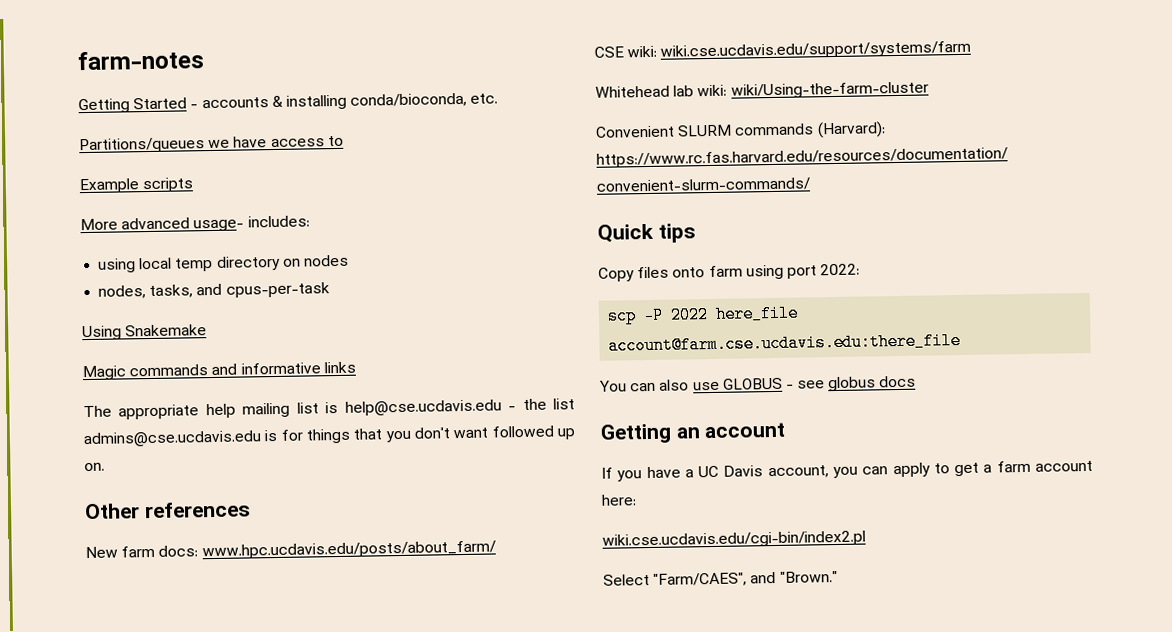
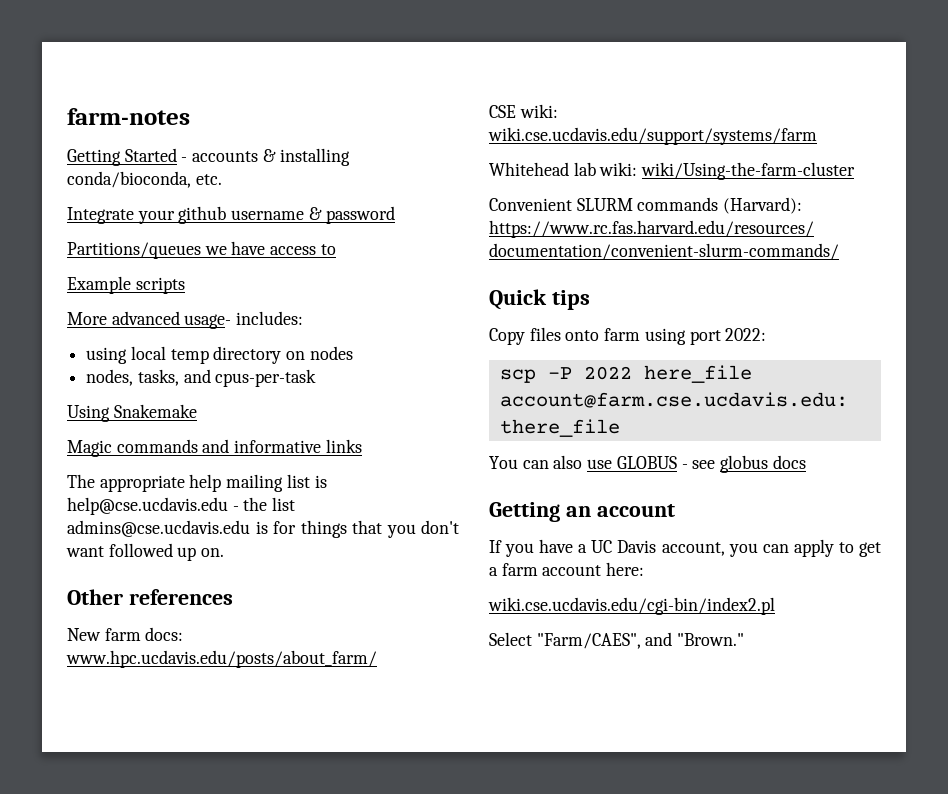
+ Integrate your github username & password

